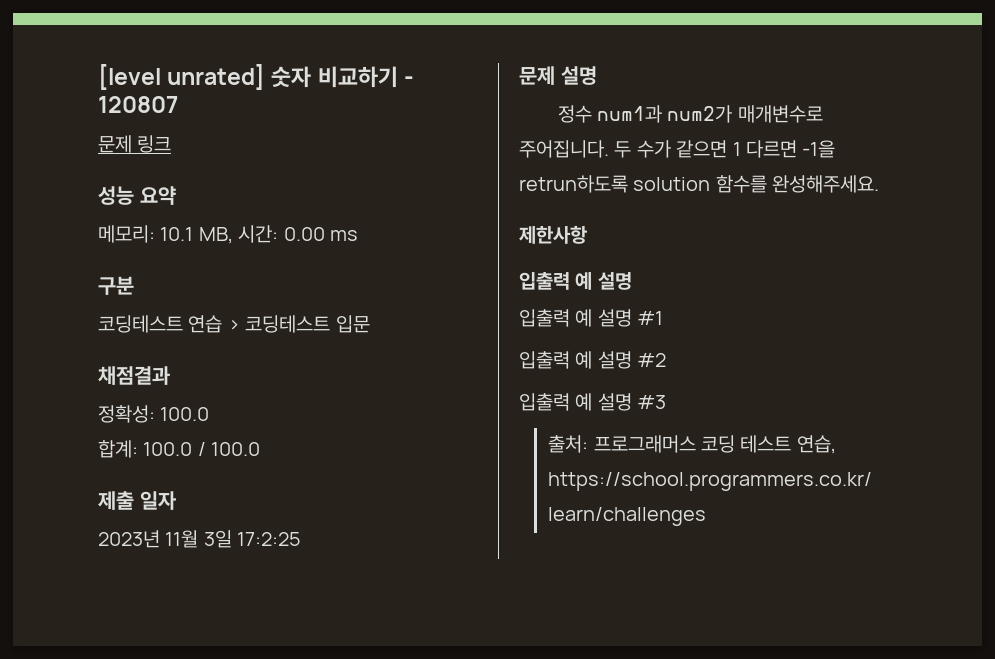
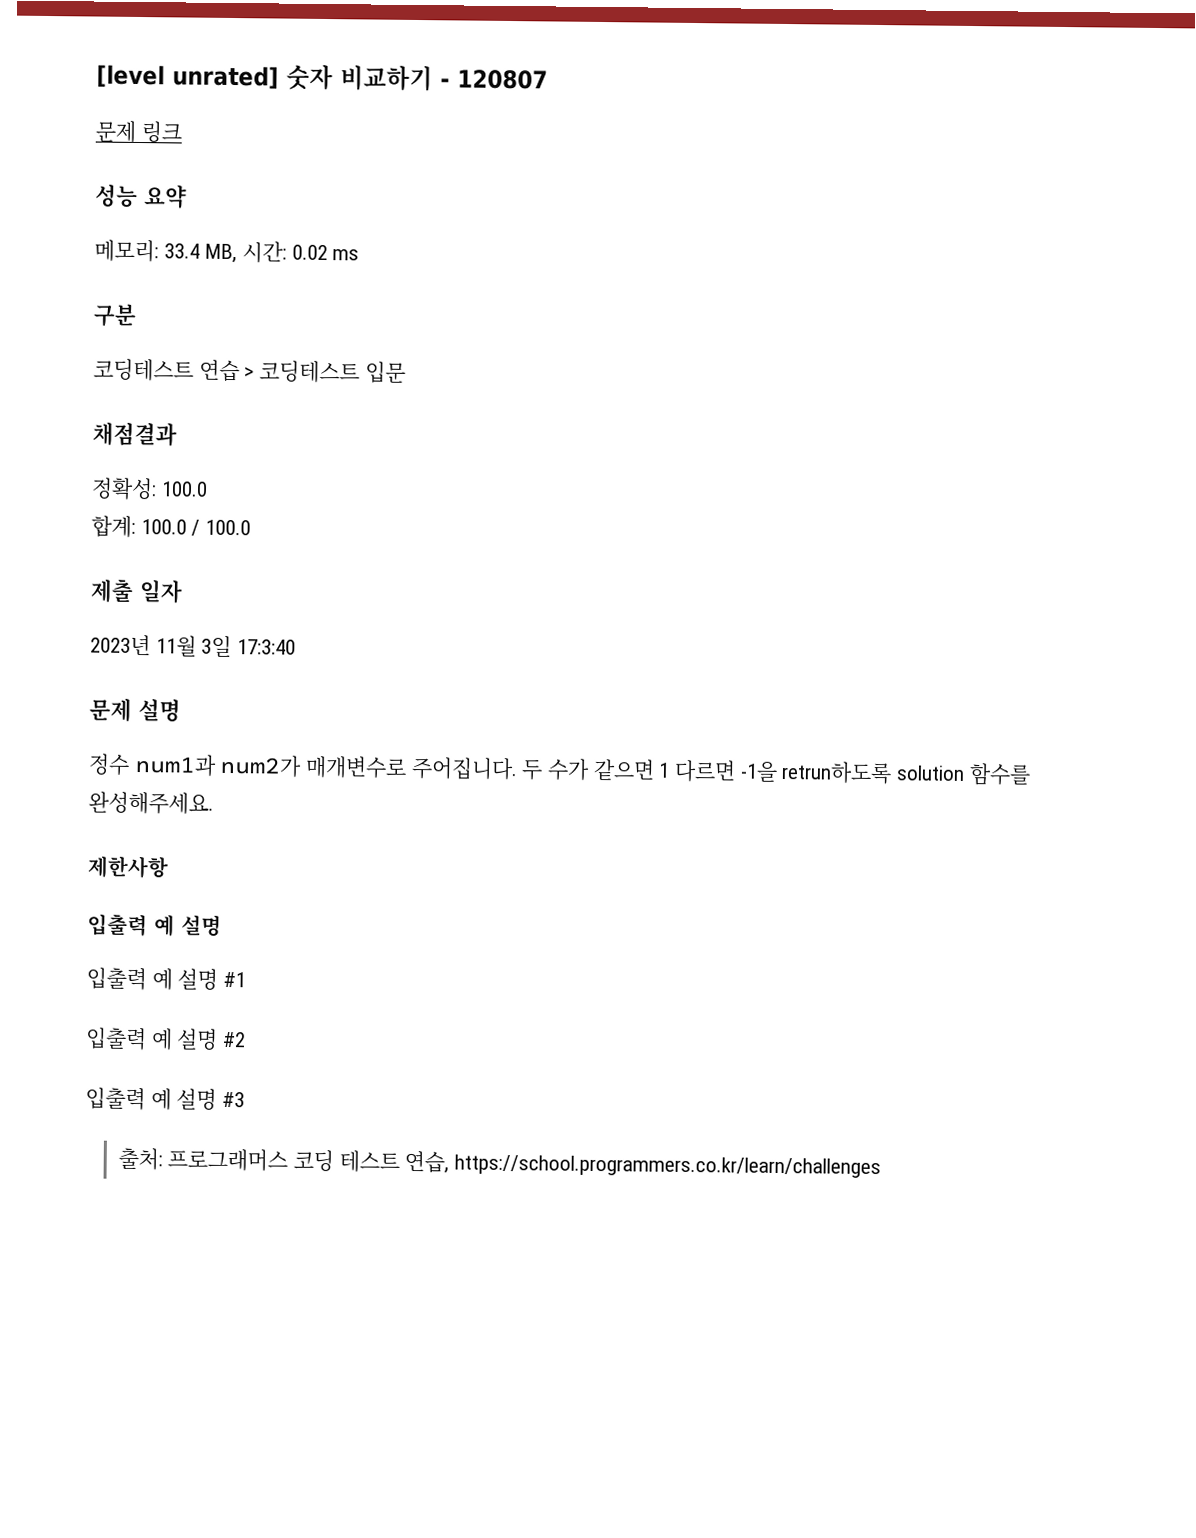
- 메모리: 10.1 MB, 시간: 0.00 ms
+ 메모리: 33.4 MB, 시간: 0.02 ms
- 2023년 11월 3일 17:2:25
+ 2023년 11월 3일 17:3:40

